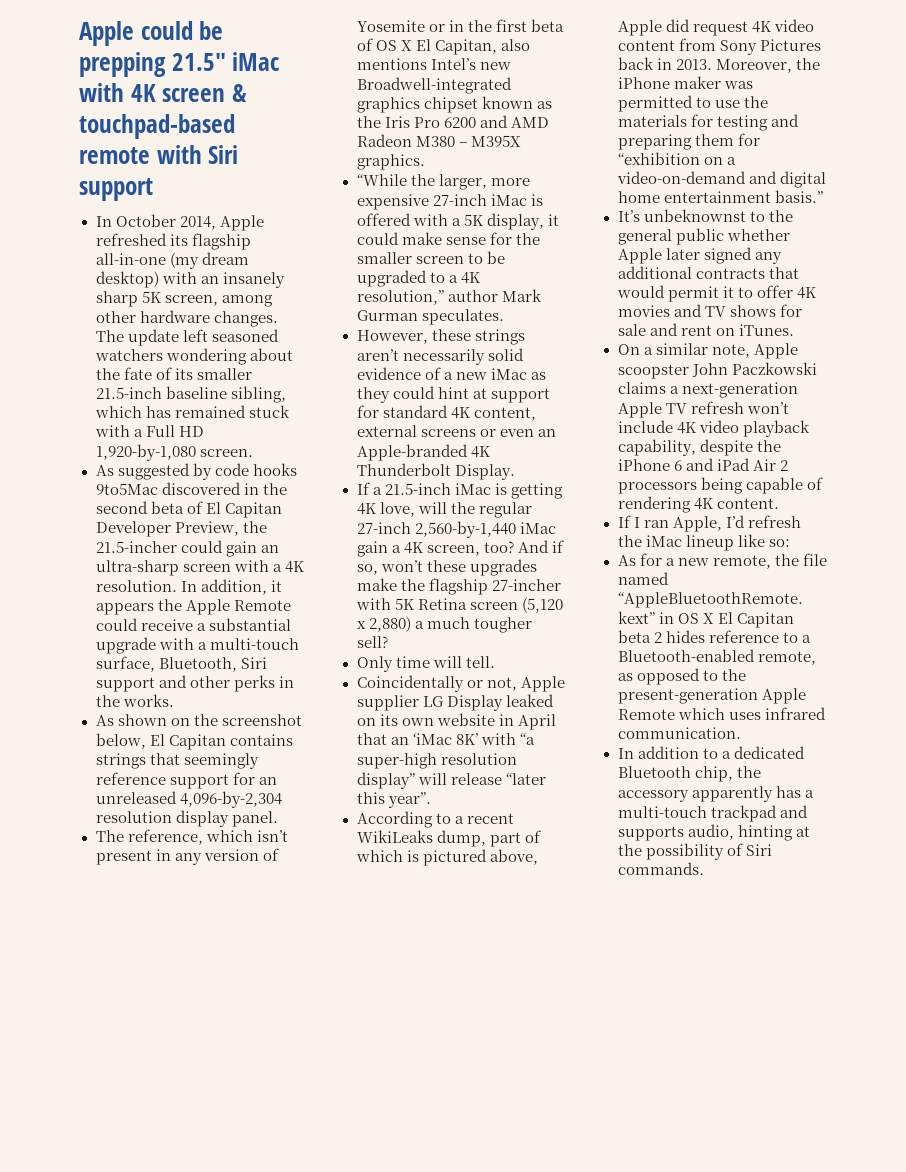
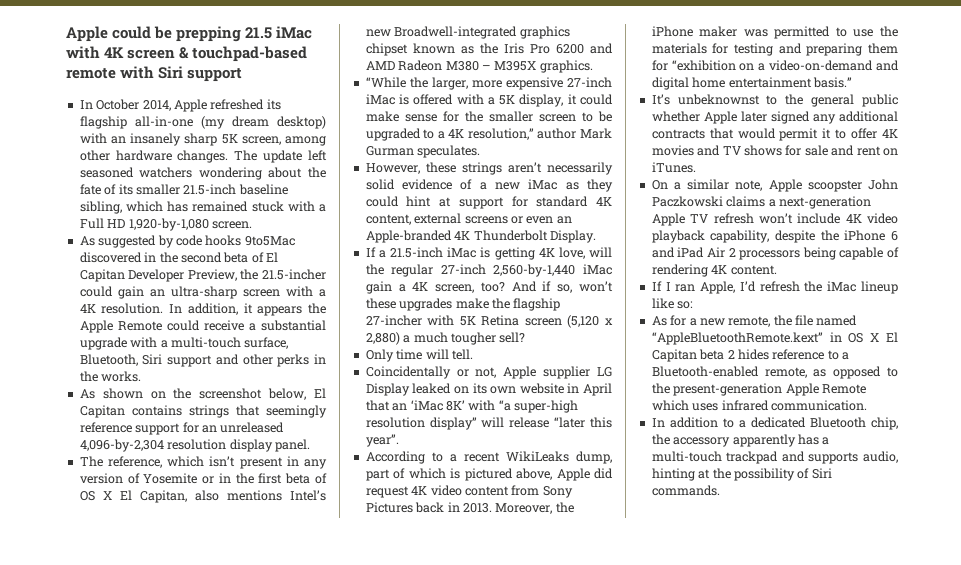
- Apple could be prepping 21.5" iMac with 4K screen & touchpad-based remote with Siri support
+ Apple could be prepping 21.5 iMac with 4K screen & touchpad-based remote with Siri support

